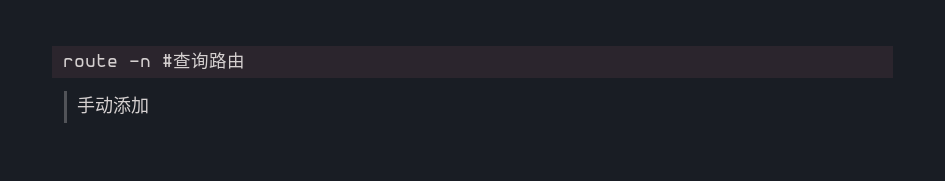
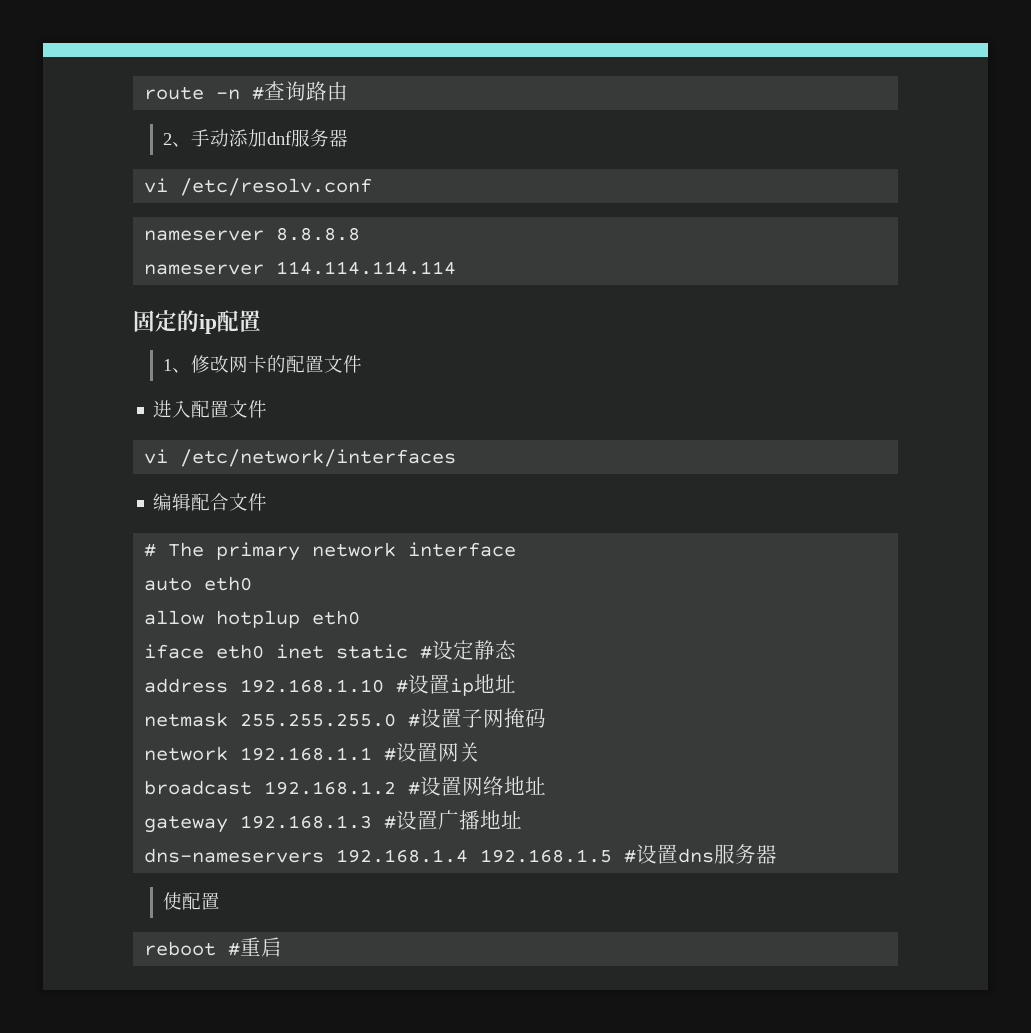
- 手动添加
+ 2、手动添加dnf服务器
+ vi /etc/resolv.conf
+ nameserver 8.8.8.8
+ nameserver 114.114.114.114
+ 固定的ip配置
+ 1、修改网卡的配置文件
+ 进入配置文件
+ vi /etc/network/interfaces
+ 编辑配合文件
+ # The primary network interface
+ auto eth0
+ allow hotplup eth0
+ iface eth0 inet static #设定静态
+ address 192.168.1.10 #设置ip地址
+ netmask 255.255.255.0 #设置子网掩码
+ network 192.168.1.1 #设置网关
+ broadcast 192.168.1.2 #设置网络地址
+ gateway 192.168.1.3 #设置广播地址
+ dns-nameservers 192.168.1.4 192.168.1.5 #设置dns服务器
+ 使配置
+ reboot #重启

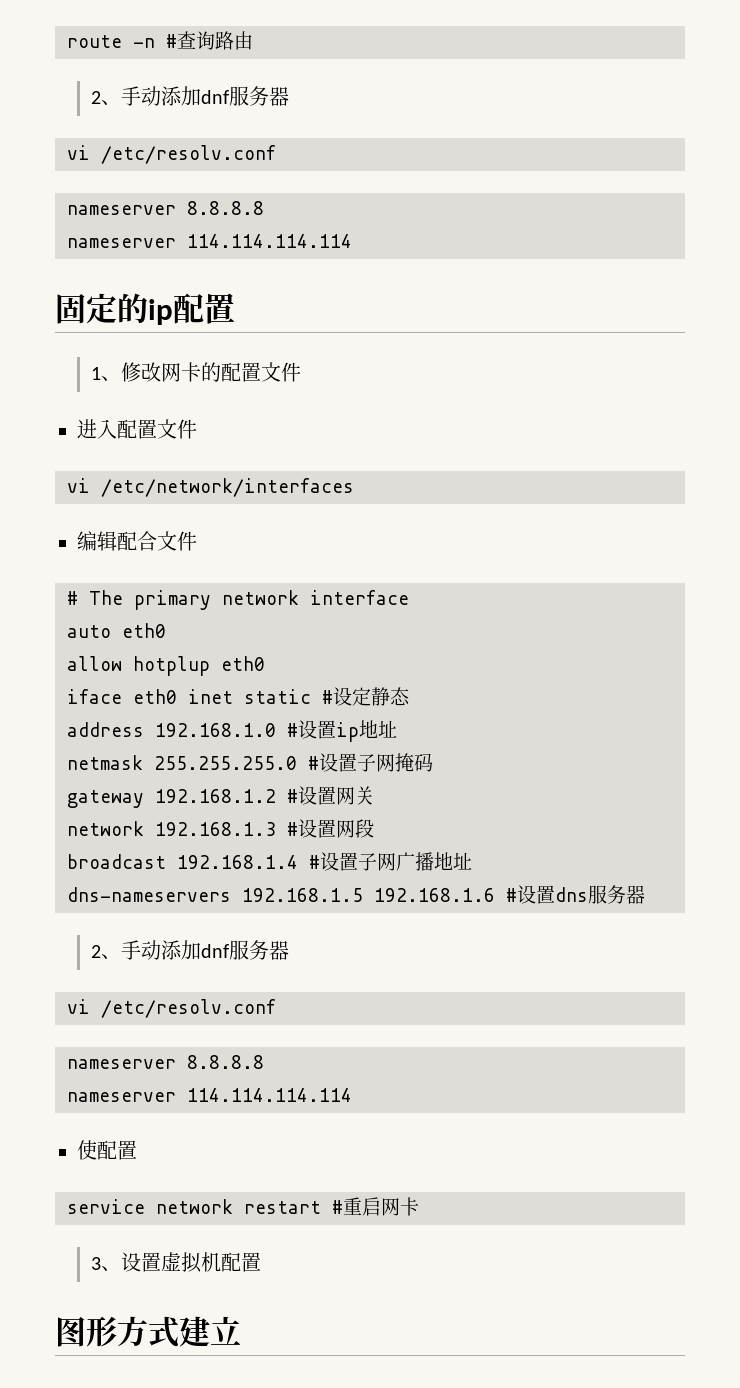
- address 192.168.1.10 #设置ip地址
+ address 192.168.1.0 #设置ip地址
- network 192.168.1.1 #设置网关
+ gateway 192.168.1.2 #设置网关
- broadcast 192.168.1.2 #设置网络地址
- gateway 192.168.1.3 #设置广播地址
+ network 192.168.1.3 #设置网段
+ broadcast 192.168.1.4 #设置子网广播地址
- dns-nameservers 192.168.1.4 192.168.1.5 #设置dns服务器
+ dns-nameservers 192.168.1.5 192.168.1.6 #设置dns服务器
+ 2、手动添加dnf服务器
+ vi /etc/resolv.conf
+ nameserver 8.8.8.8
+ nameserver 114.114.114.114
  使配置
- reboot #重启
+ service network restart #重启网卡
+ 3、设置虚拟机配置
+ 图形方式建立

